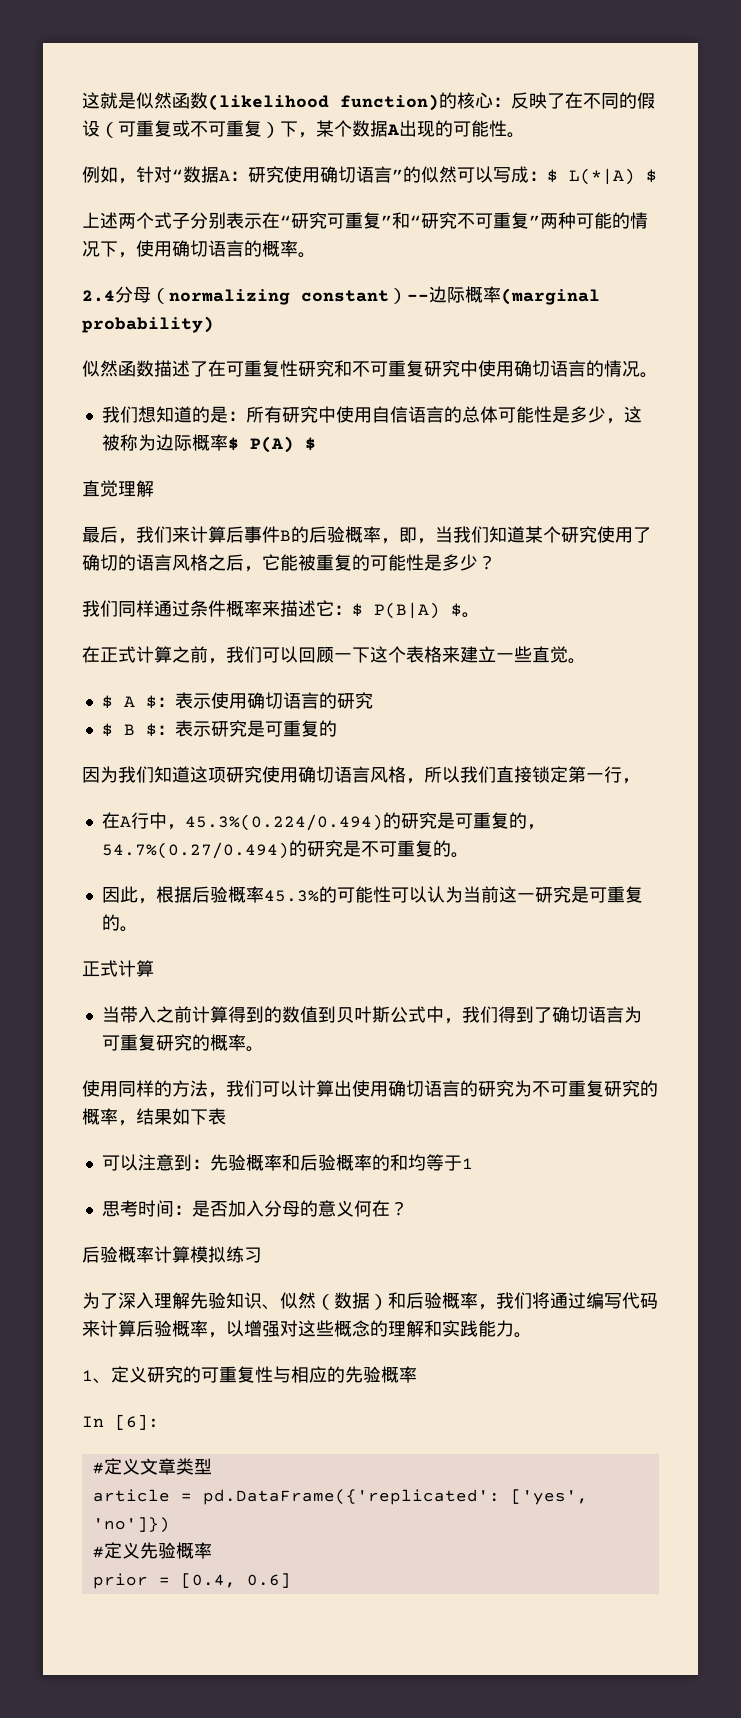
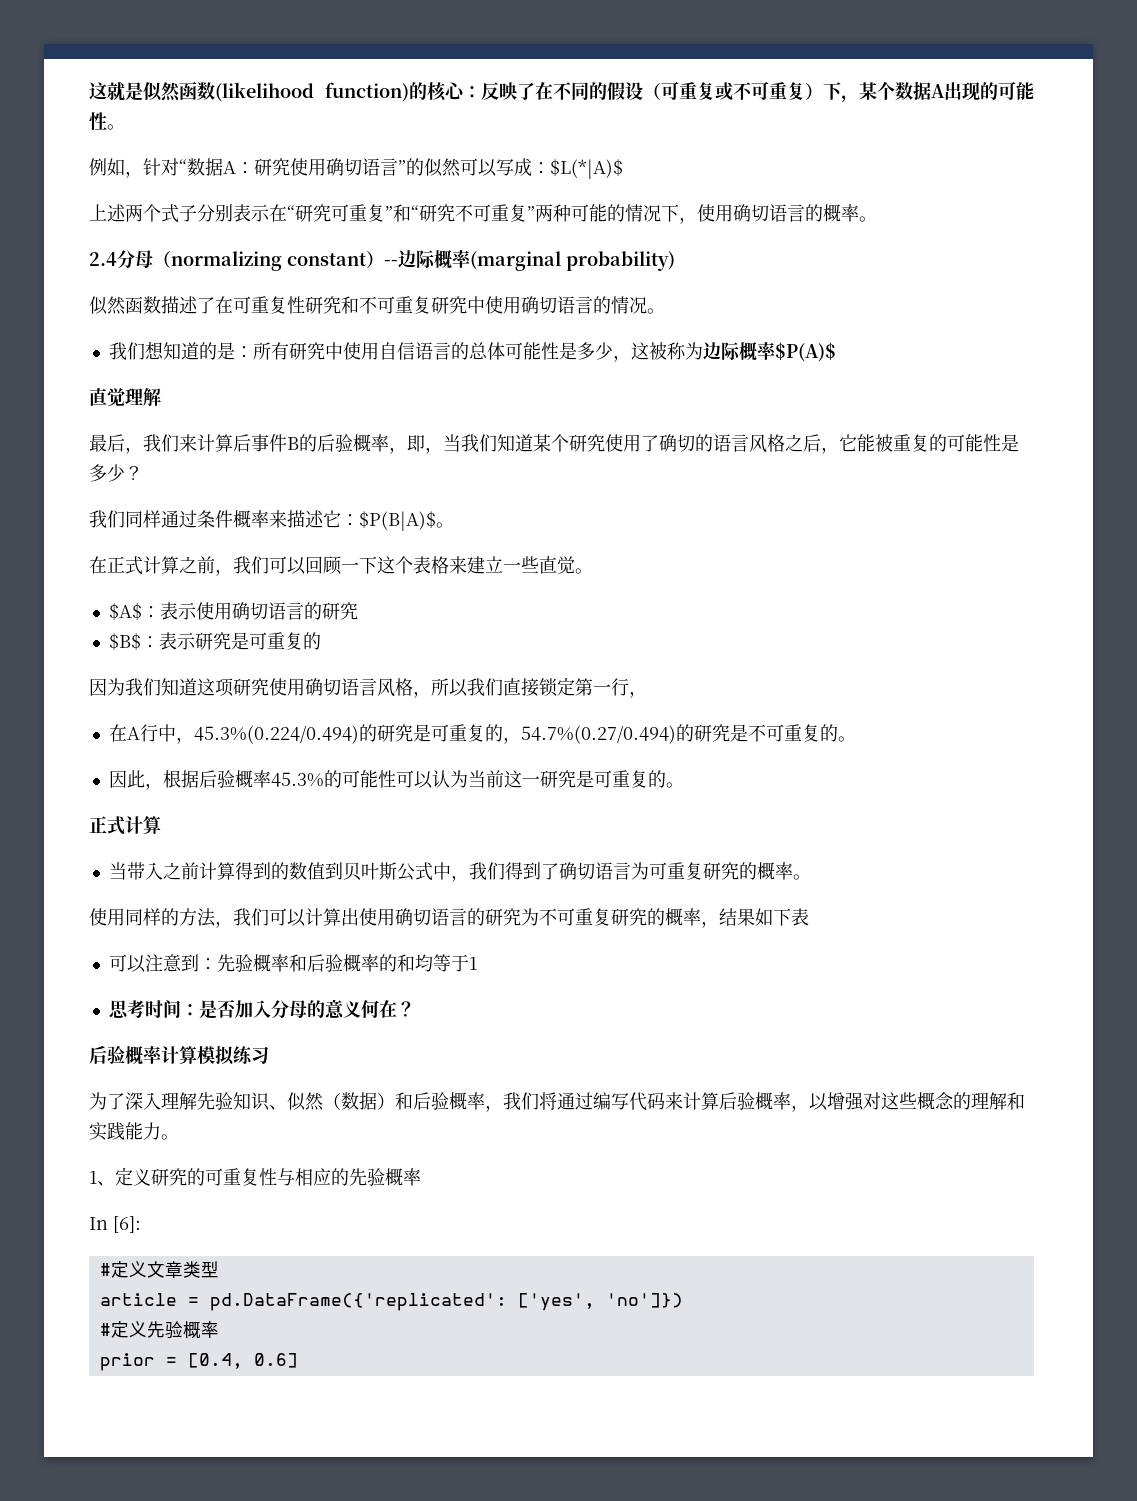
- 例如，针对“数据A：研究使用确切语言”的似然可以写成：$ L(*|A) $
+ 例如，针对“数据A：研究使用确切语言”的似然可以写成：$L(*|A)$
- 我们想知道的是：所有研究中使用自信语言的总体可能性是多少，这被称为边际概率$ P(A) $
+ 我们想知道的是：所有研究中使用自信语言的总体可能性是多少，这被称为边际概率$P(A)$
- 我们同样通过条件概率来描述它：$ P(B|A) $。
+ 我们同样通过条件概率来描述它：$P(B|A)$。
- $ A $：表示使用确切语言的研究
+ $A$：表示使用确切语言的研究
- $ B $：表示研究是可重复的
+ $B$：表示研究是可重复的

